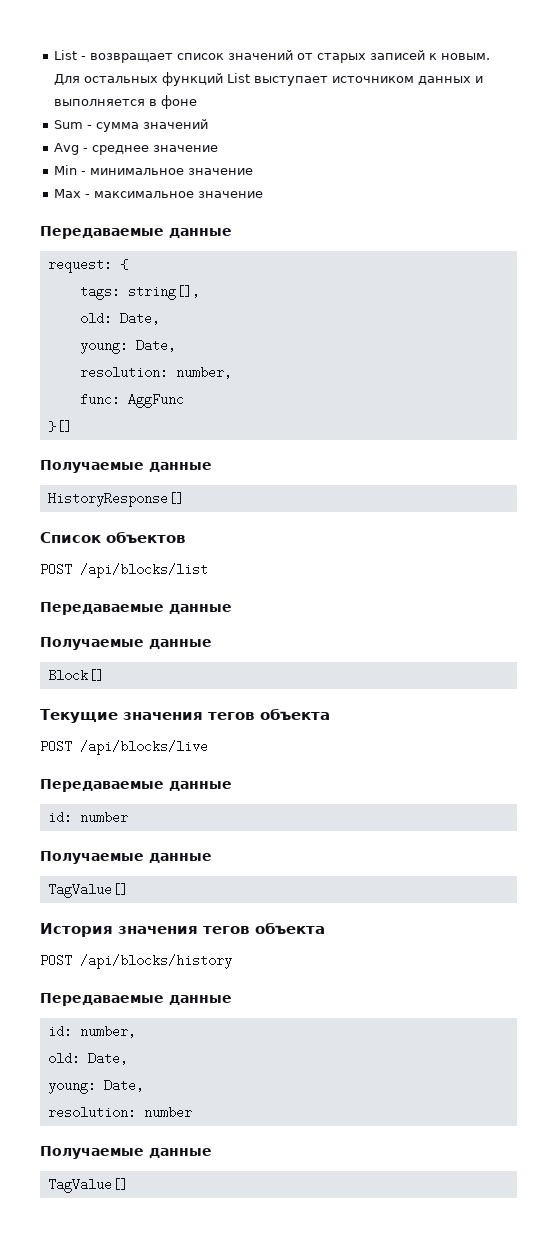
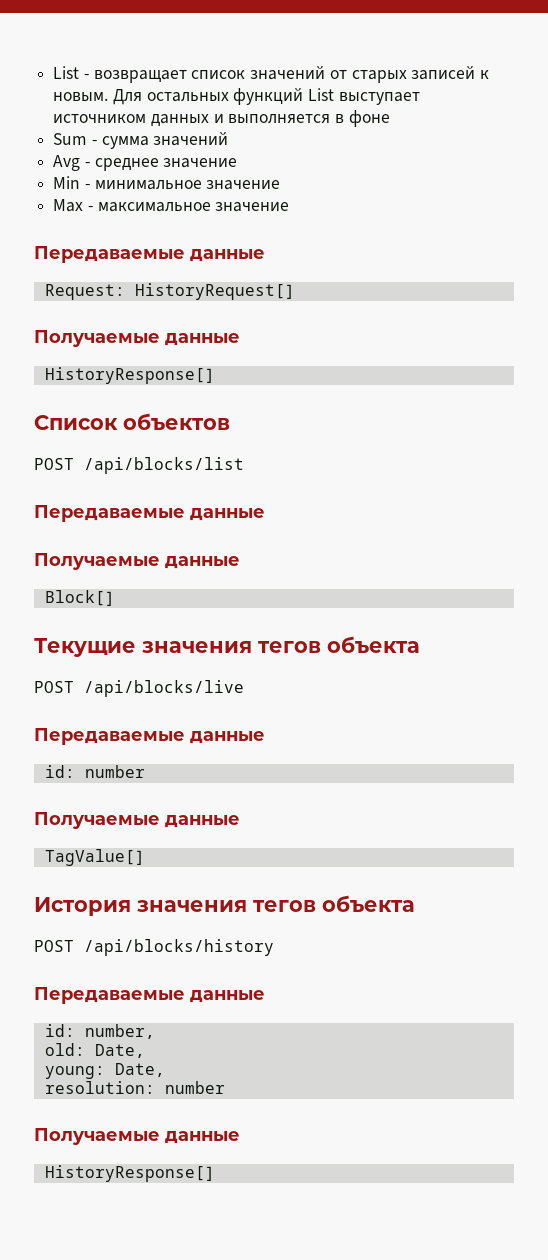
- request: {
- tags: string[],
- old: Date,
- young: Date,
- resolution: number,
- func: AggFunc
- }[]
+ Request: HistoryRequest[]
  resolution: number
  Получаемые данные
- TagValue[]
+ HistoryResponse[]

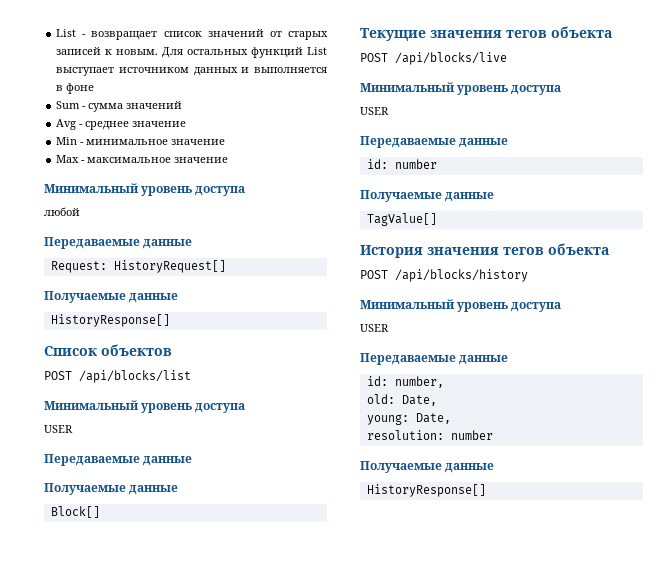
  Max - максимальное значение
+ Минимальный уровень доступа
+ любой
  POST /api/blocks/list
+ Минимальный уровень доступа
+ USER
  POST /api/blocks/live
+ Минимальный уровень доступа
+ USER
  POST /api/blocks/history
+ Минимальный уровень доступа
+ USER

